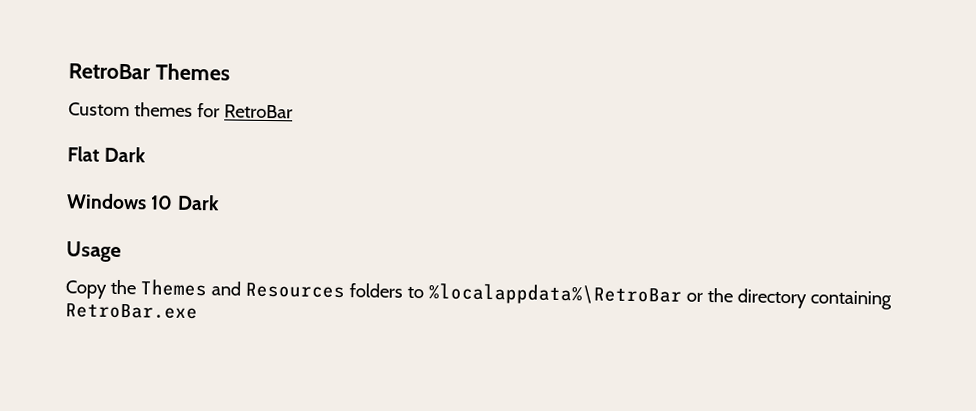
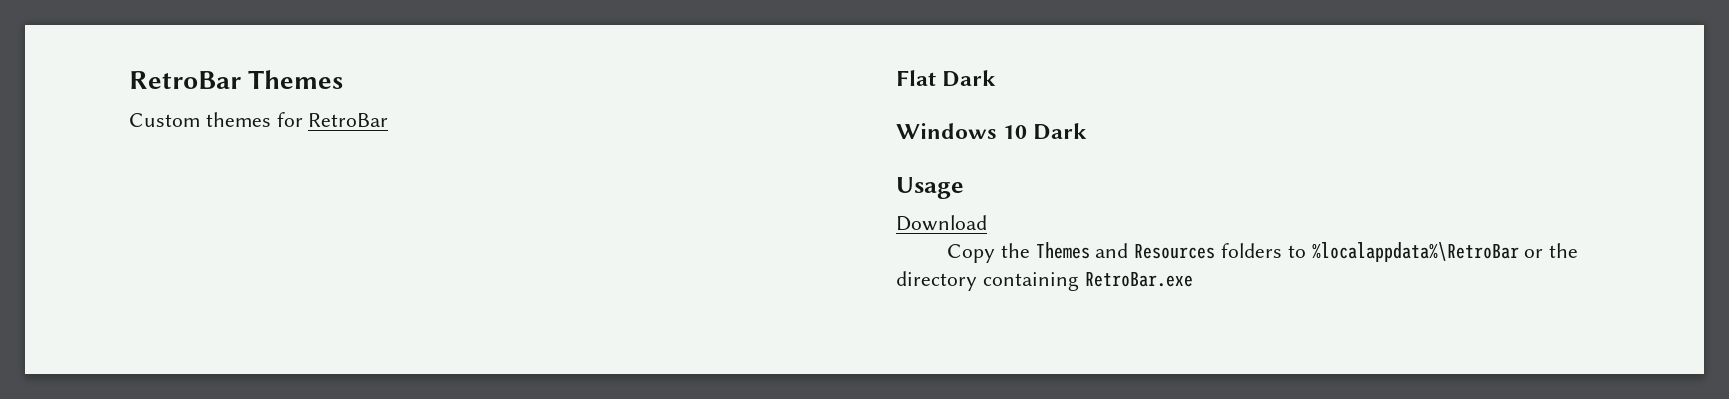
+ Download

